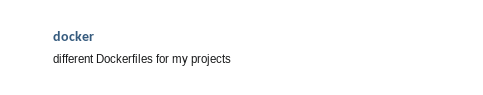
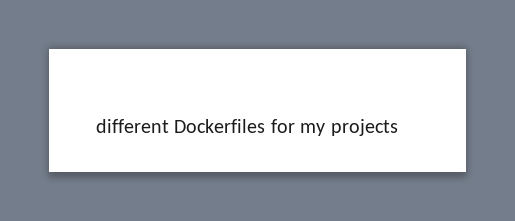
- docker

